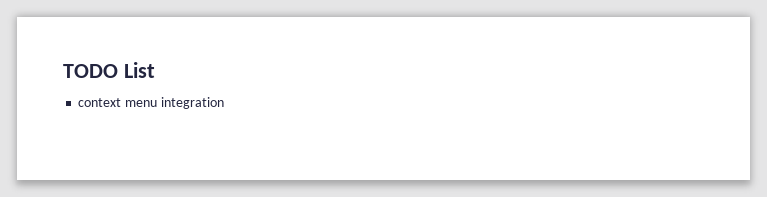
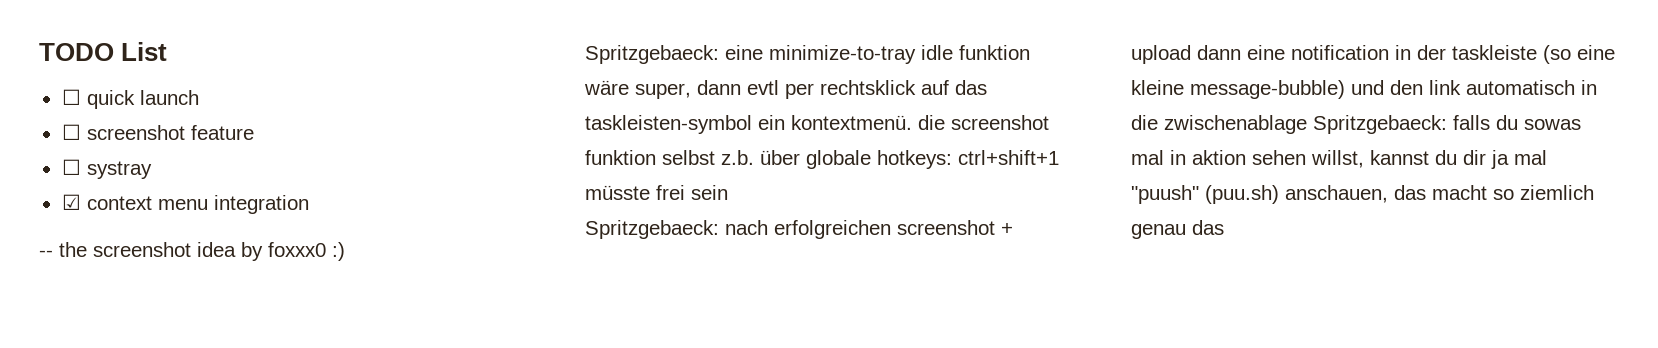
- context menu integration
+ ☐ quick launch
+ ☐ screenshot feature
+ ☐ systray
+ ☑ context menu integration
+ -- the screenshot idea by foxxx0 :)
+ Spritzgebaeck: eine minimize-to-tray idle funktion wäre super, dann evtl per rechtsklick auf das taskleisten-symbol ein kontextmenü. die screenshot funktion selbst z.b. über globale hotkeys: ctrl+shift+1 müsste frei sein
+ Spritzgebaeck: nach erfolgreichen screenshot + upload dann eine notification in der taskleiste (so eine kleine message-bubble) und den link automatisch in die zwischenablage Spritzgebaeck: falls du sowas mal in aktion sehen willst, kannst du dir ja mal "puush" (puu.sh) anschauen, das macht so ziemlich genau das

